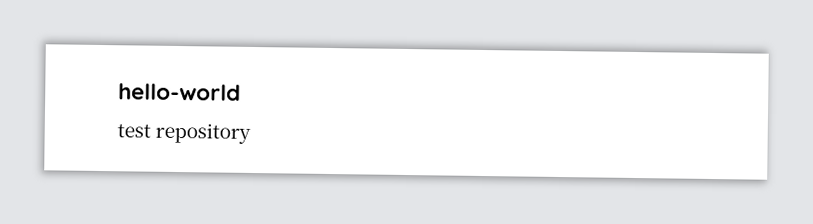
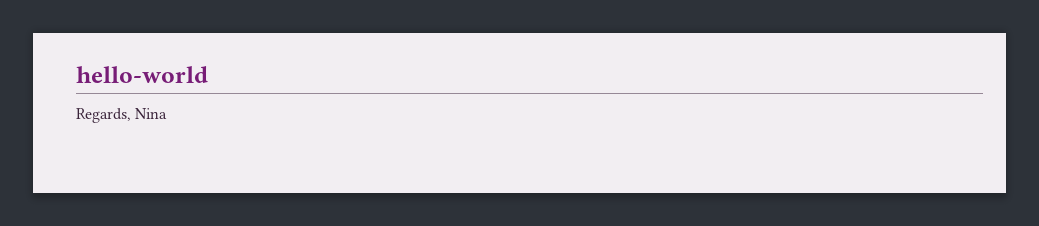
- test repository
+ Regards, Nina

